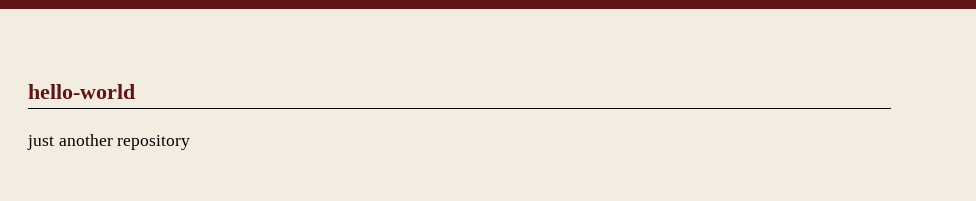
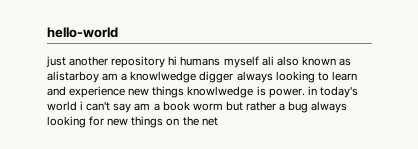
- just another repository
+ just another repository hi humans myself ali also known as alistarboy am a knowlwedge digger always looking to learn and experience new things knowlwedge is power. in today's world i can't say am a book worm but rather a bug always looking for new things on the net

